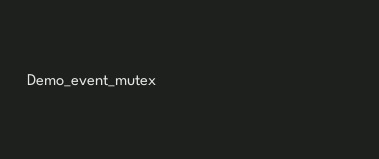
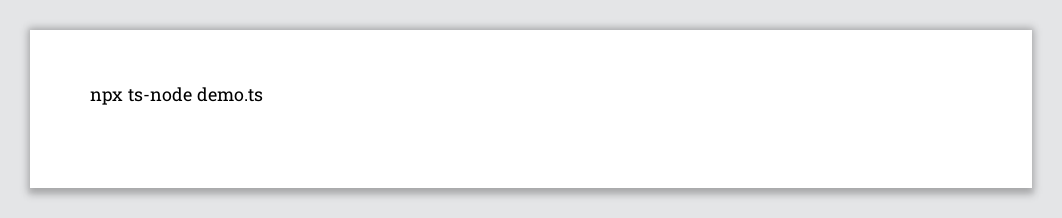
- Demo_event_mutex
+ npx ts-node demo.ts

